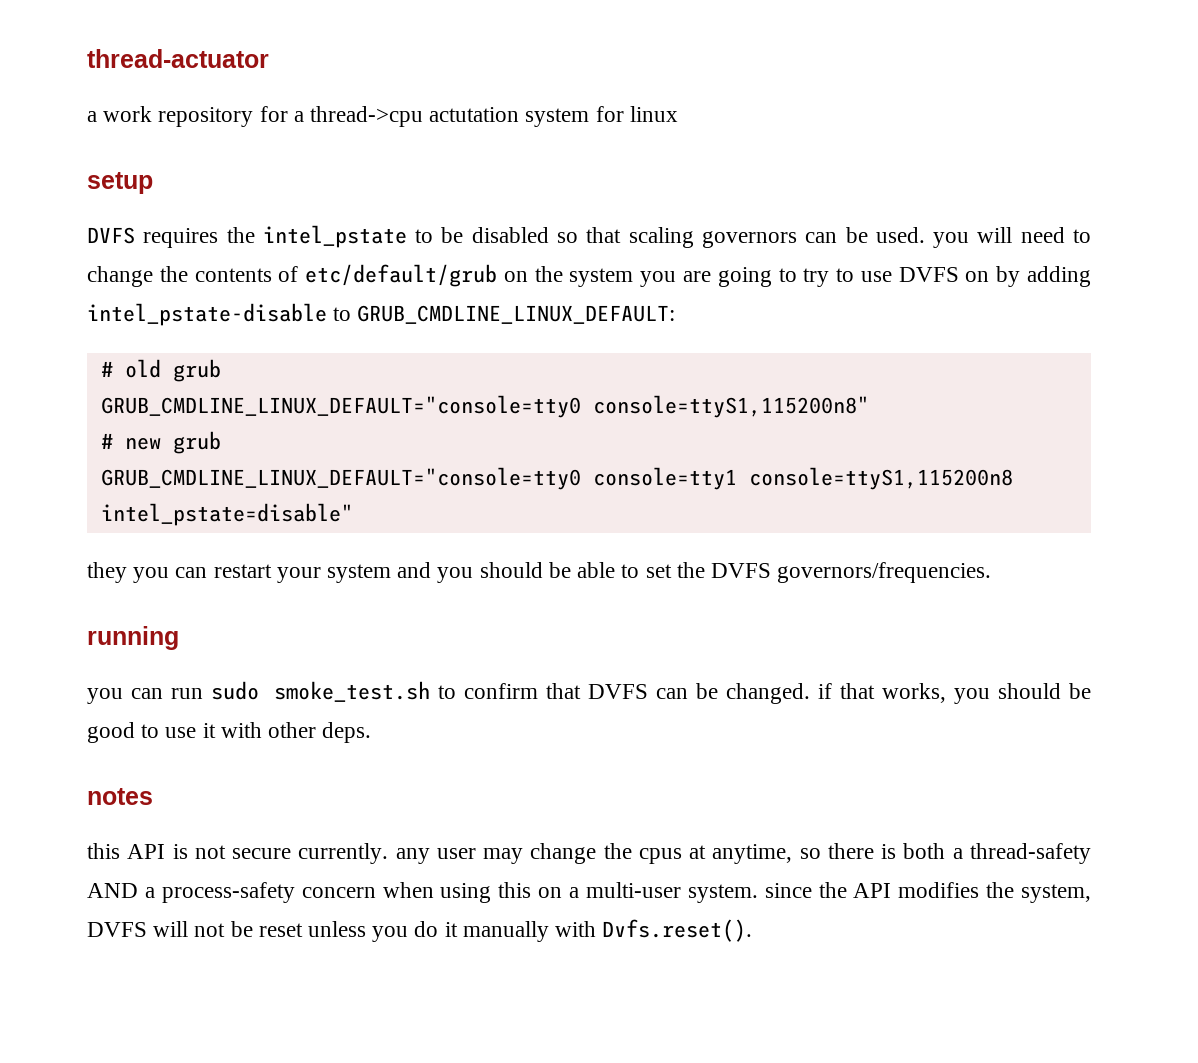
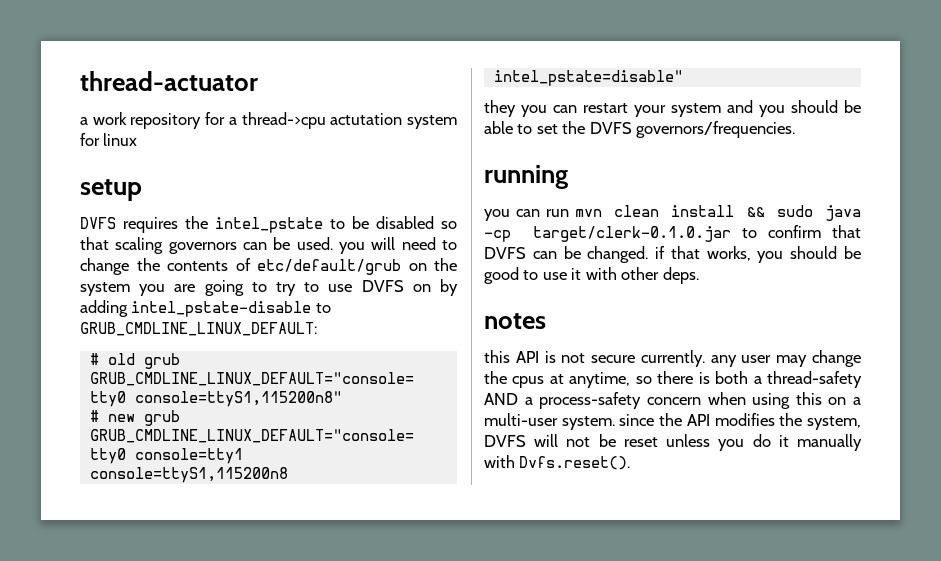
- you can run sudo smoke_test.sh to confirm that DVFS can be changed. if that works, you should be good to use it with other deps.
+ you can run mvn clean install && sudo java -cp target/clerk-0.1.0.jar to confirm that DVFS can be changed. if that works, you should be good to use it with other deps.

